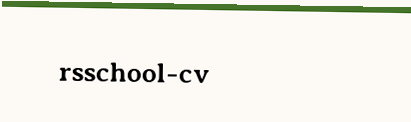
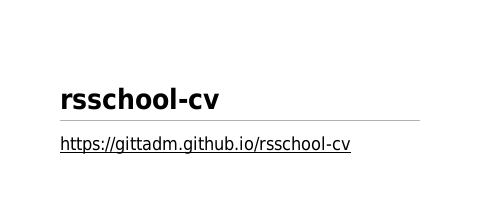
+ https://gittadm.github.io/rsschool-cv

